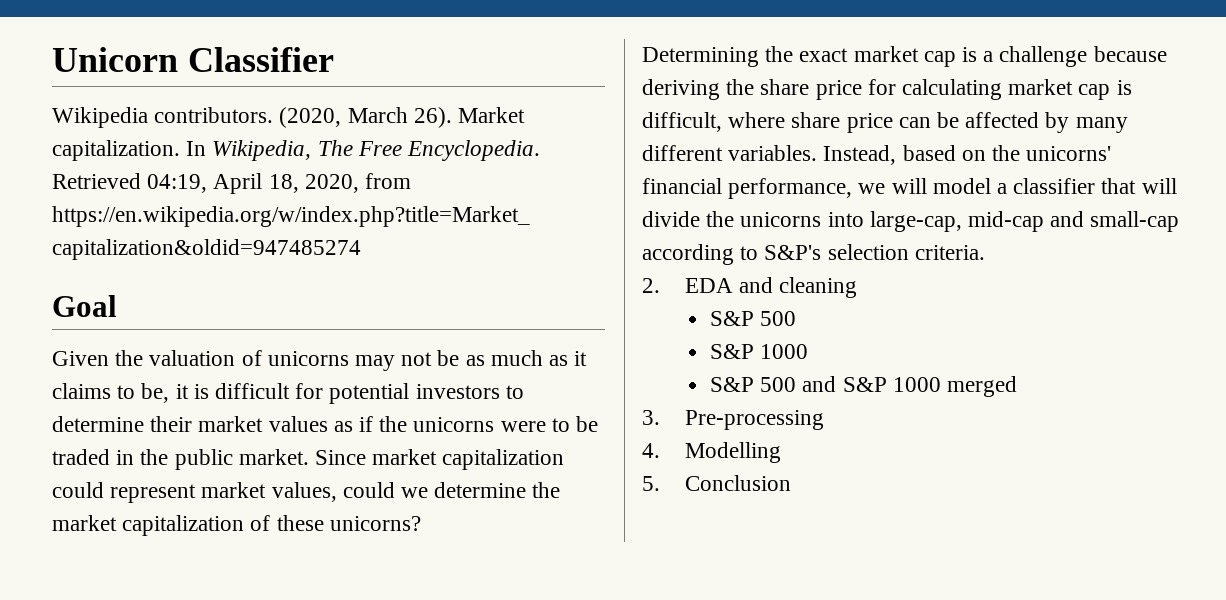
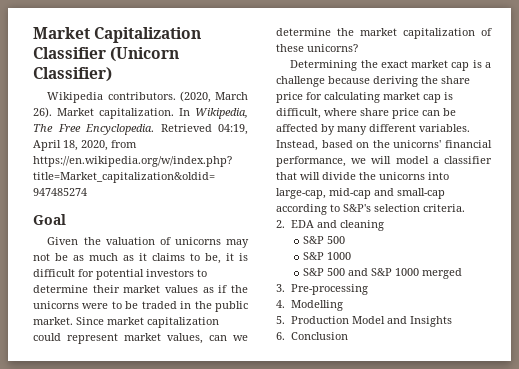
- Unicorn Classifier
+ Market Capitalization Classifier (Unicorn Classifier)
- Since market capitalization could represent market values, could we determine the market capitalization of these unicorns?
+ Since market capitalization could represent market values, can we determine the market capitalization of these unicorns?
- 5. Conclusion
+ 5. Production Model and Insights
+ 6. Conclusion

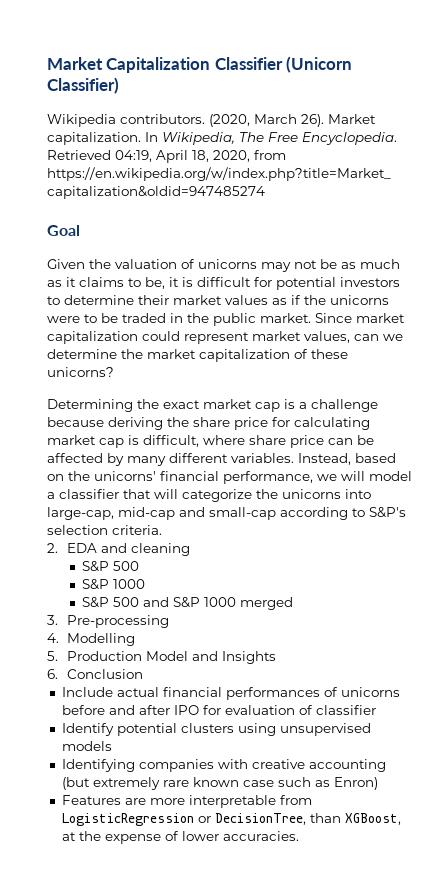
- Instead, based on the unicorns' financial performance, we will model a classifier that will divide the unicorns into large-cap, mid-cap and small-cap according to S&P's selection criteria.
+ Instead, based on the unicorns' financial performance, we will model a classifier that will categorize the unicorns into large-cap, mid-cap and small-cap according to S&P's selection criteria.
+ Include actual financial performances of unicorns before and after IPO for evaluation of classifier
+ Identify potential clusters using unsupervised models
+ Identifying companies with creative accounting (but extremely rare known case such as Enron)
+ Features are more interpretable from LogisticRegression or DecisionTree, than XGBoost, at the expense of lower accuracies.

